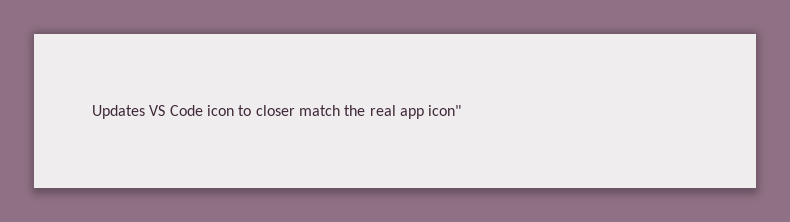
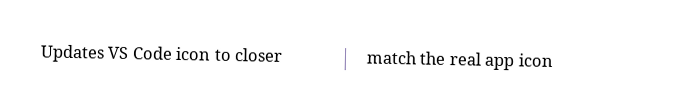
- Updates VS Code icon to closer match the real app icon"
+ Updates VS Code icon to closer match the real app icon

